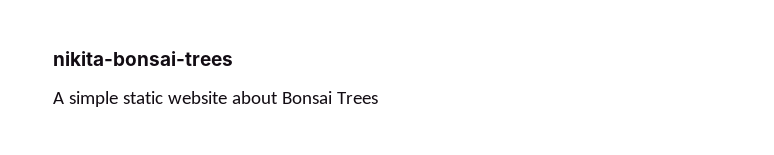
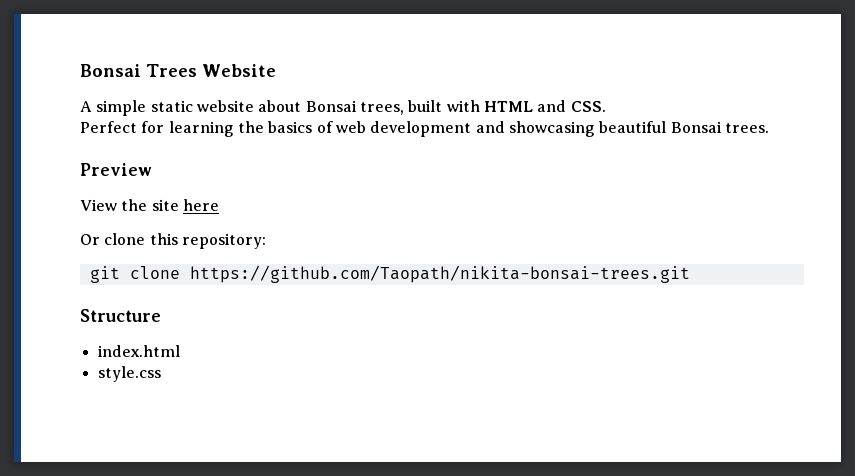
- nikita-bonsai-trees
+ Bonsai Trees Website
- A simple static website about Bonsai Trees
+ A simple static website about Bonsai trees, built with HTML and CSS.
+ Perfect for learning the basics of web development and showcasing beautiful Bonsai trees.
+ Preview
+ View the site here
+ Or clone this repository:
+ git clone https://github.com/Taopath/nikita-bonsai-trees.git
+ Structure
+ index.html
+ style.css

